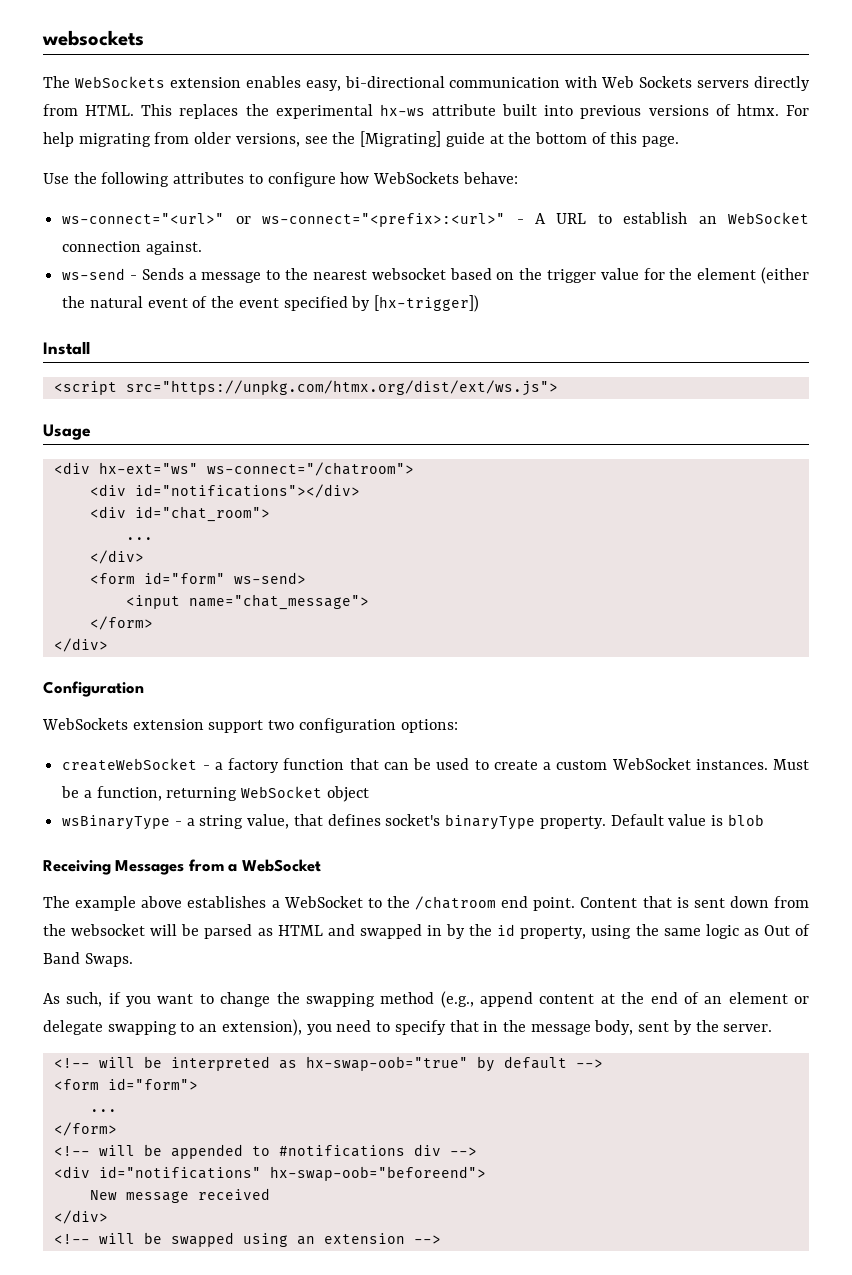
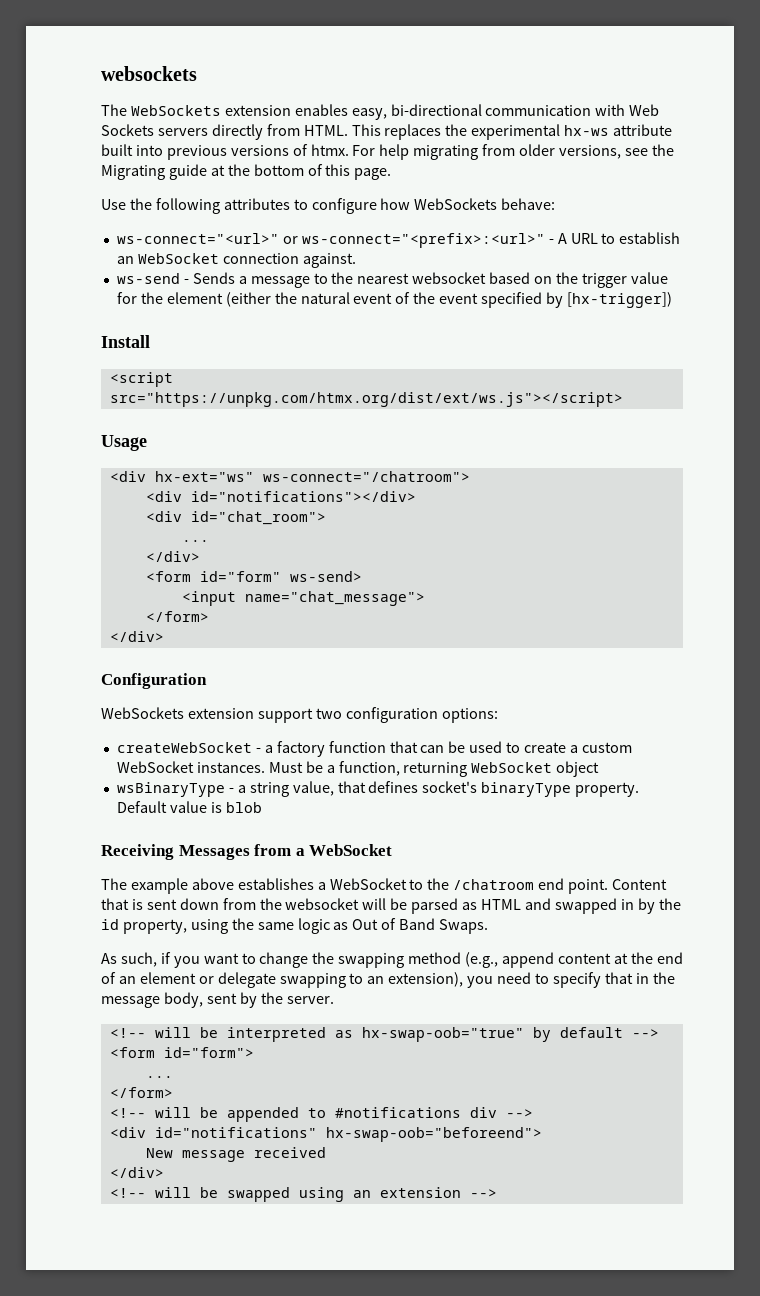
- For help migrating from older versions, see the [Migrating] guide at the bottom of this page.
+ For help migrating from older versions, see the Migrating guide at the bottom of this page.
- <script src="https://unpkg.com/htmx.org/dist/ext/ws.js">
+ <script src="https://unpkg.com/htmx.org/dist/ext/ws.js"></script>

